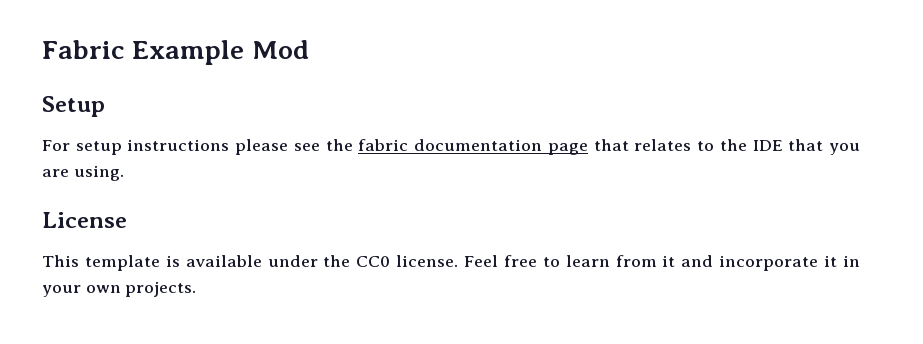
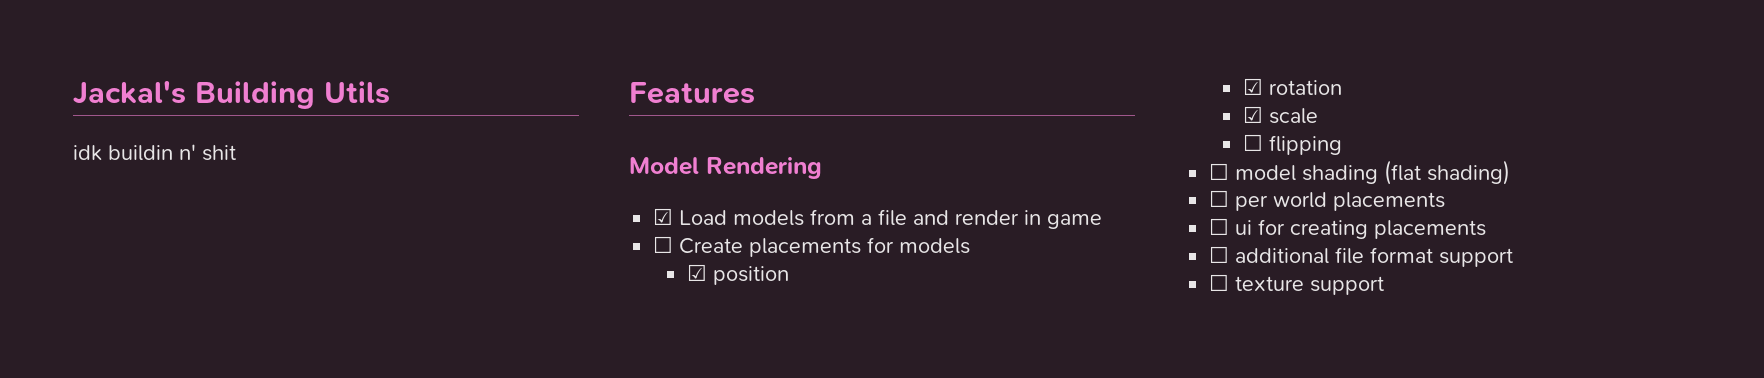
- Fabric Example Mod
- Setup
- For setup instructions please see the fabric documentation page that relates to the IDE that you are using.
- License
- This template is available under the CC0 license. Feel free to learn from it and incorporate it in your own projects.
+ Jackal's Building Utils
+ idk buildin n' shit
+ Features
+ Model Rendering
+ ☑ Load models from a file and render in game
+ ☐ Create placements for models
+ ☑ position
+ ☑ rotation
+ ☑ scale
+ ☐ flipping
+ ☐ model shading (flat shading)
+ ☐ per world placements
+ ☐ ui for creating placements
+ ☐ additional file format support
+ ☐ texture support

